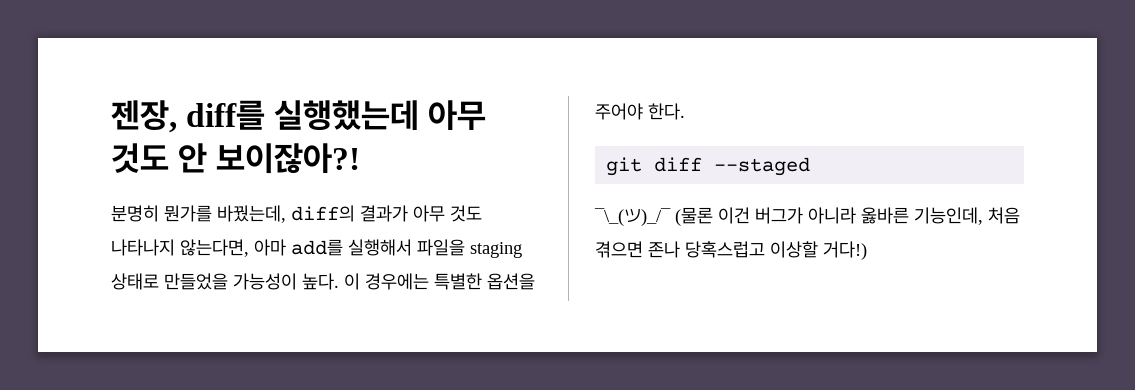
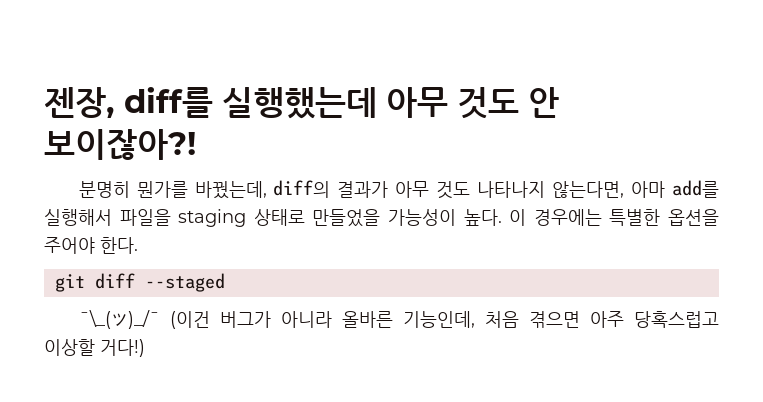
- ¯\_(ツ)_/¯ (물론 이건 버그가 아니라 옳바른 기능인데, 처음 겪으면 존나 당혹스럽고 이상할 거다!)
+ ¯\_(ツ)_/¯ (이건 버그가 아니라 올바른 기능인데, 처음 겪으면 아주 당혹스럽고 이상할 거다!)

